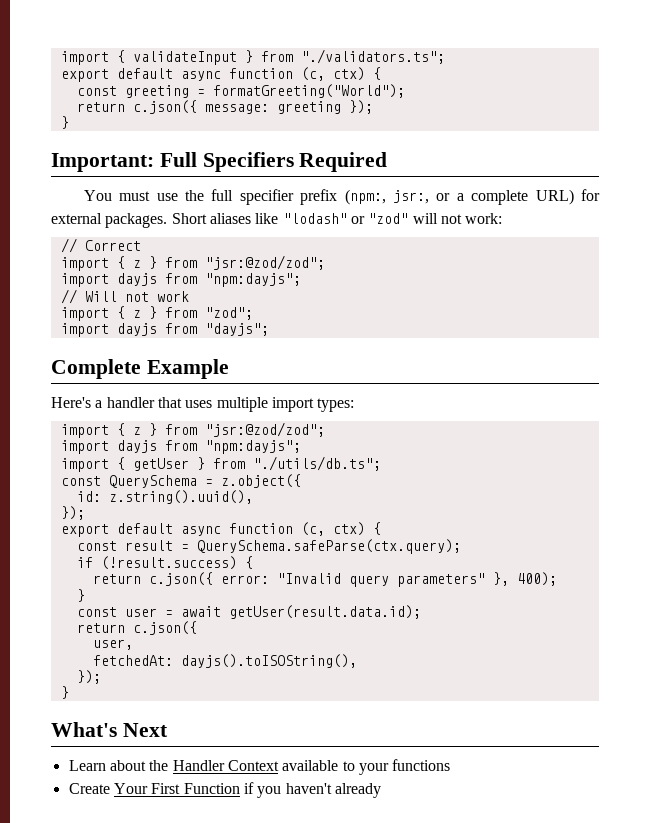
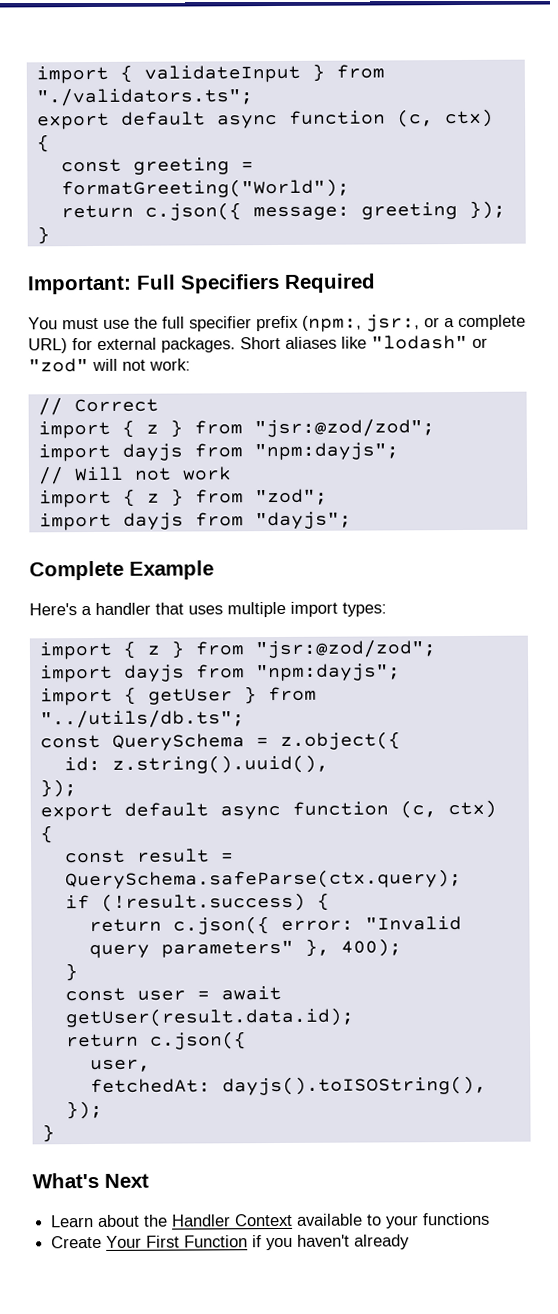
- import { getUser } from "./utils/db.ts";
+ import { getUser } from "../utils/db.ts";

